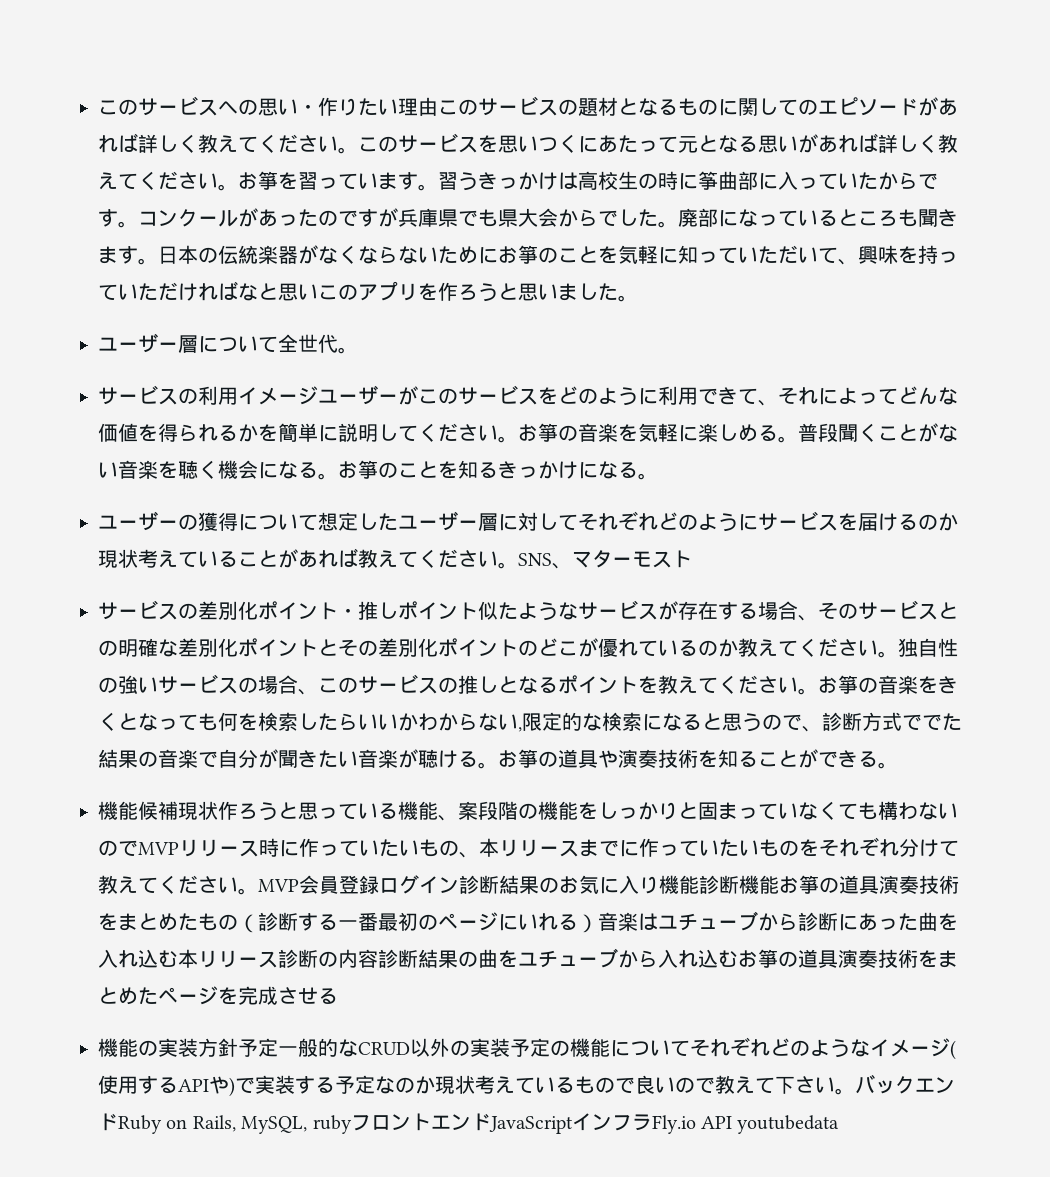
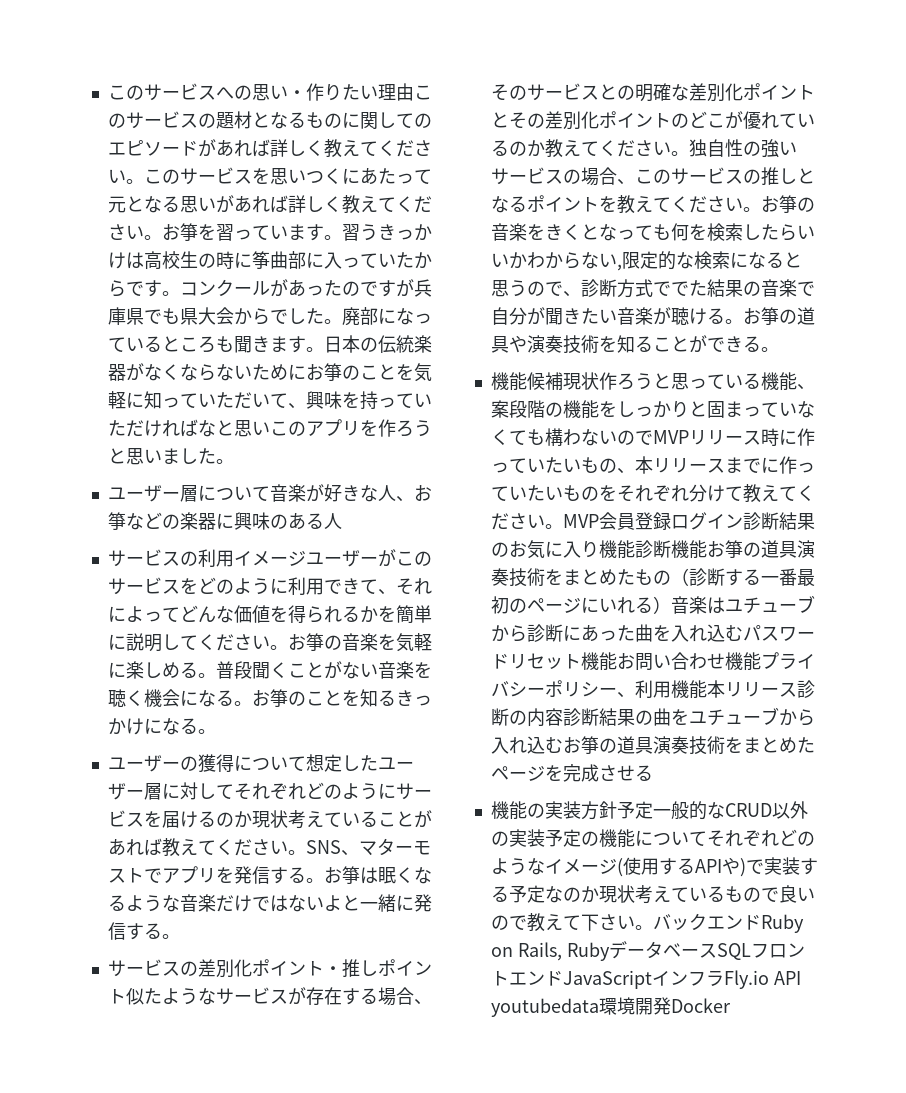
- ユーザー層について全世代。
+ ユーザー層について音楽が好きな人、お箏などの楽器に興味のある人
- SNS、マターモスト
+ SNS、マターモストでアプリを発信する。お箏は眠くなるような音楽だけではないよと一緒に発信する。
- MVP会員登録ログイン診断結果のお気に入り機能診断機能お箏の道具演奏技術をまとめたもの（診断する一番最初のページにいれる）音楽はユチューブから診断にあった曲を入れ込む本リリース診断の内容診断結果の曲をユチューブから入れ込むお箏の道具演奏技術をまとめたページを完成させる
+ MVP会員登録ログイン診断結果のお気に入り機能診断機能お箏の道具演奏技術をまとめたもの（診断する一番最初のページにいれる）音楽はユチューブから診断にあった曲を入れ込むパスワードリセット機能お問い合わせ機能プライバシーポリシー、利用機能本リリース診断の内容診断結果の曲をユチューブから入れ込むお箏の道具演奏技術をまとめたページを完成させる
- バックエンドRuby on Rails, MySQL, rubyフロントエンドJavaScriptインフラFly.io API youtubedata
+ バックエンドRuby on Rails, RubyデータベースSQLフロントエンドJavaScriptインフラFly.io API youtubedata環境開発Docker

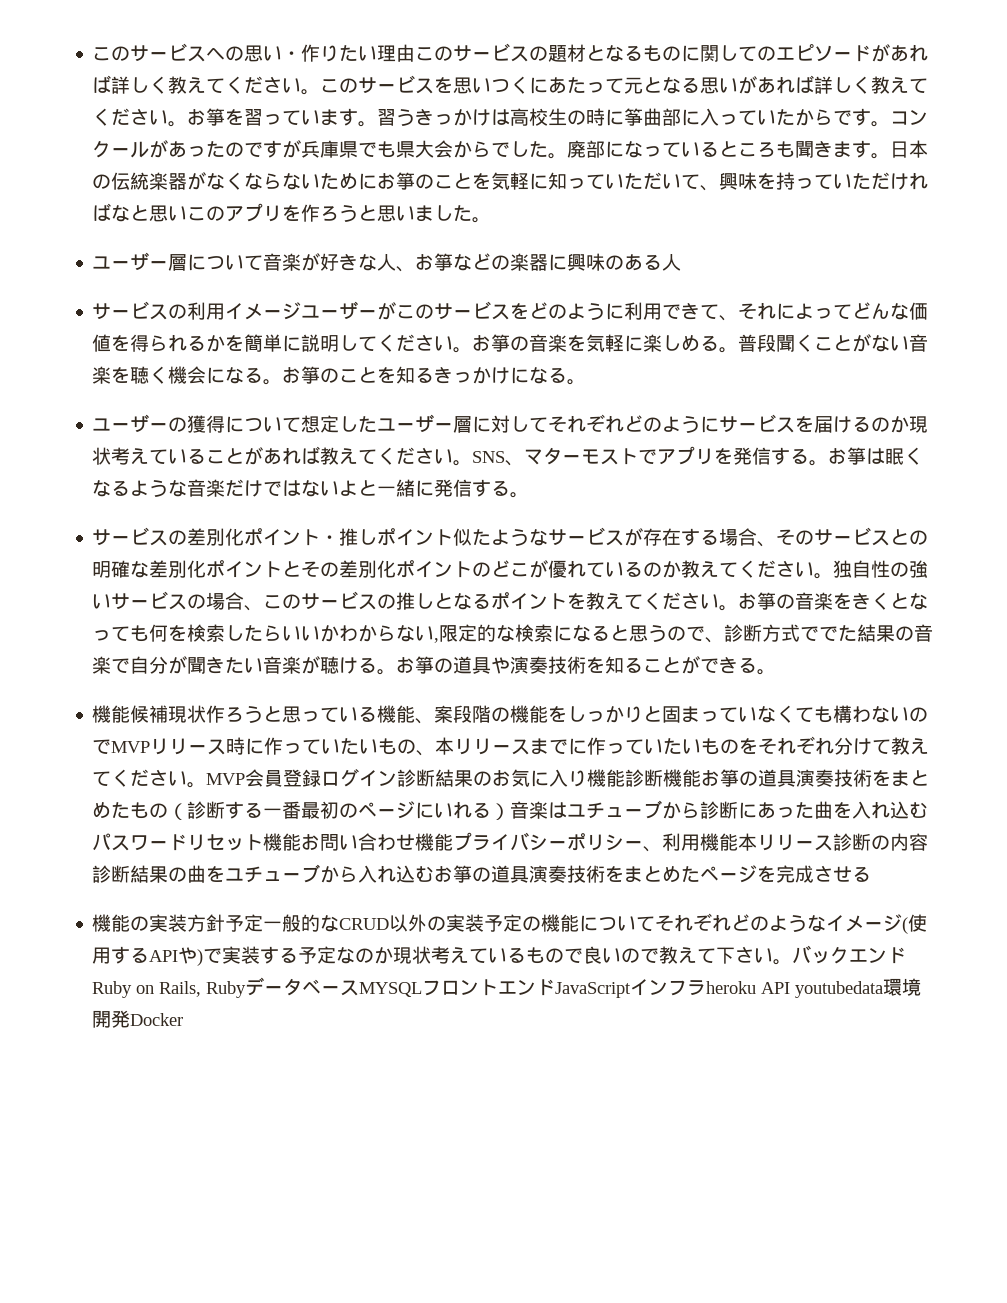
- バックエンドRuby on Rails, RubyデータベースSQLフロントエンドJavaScriptインフラFly.io API youtubedata環境開発Docker
+ バックエンドRuby on Rails, RubyデータベースMYSQLフロントエンドJavaScriptインフラheroku API youtubedata環境開発Docker

